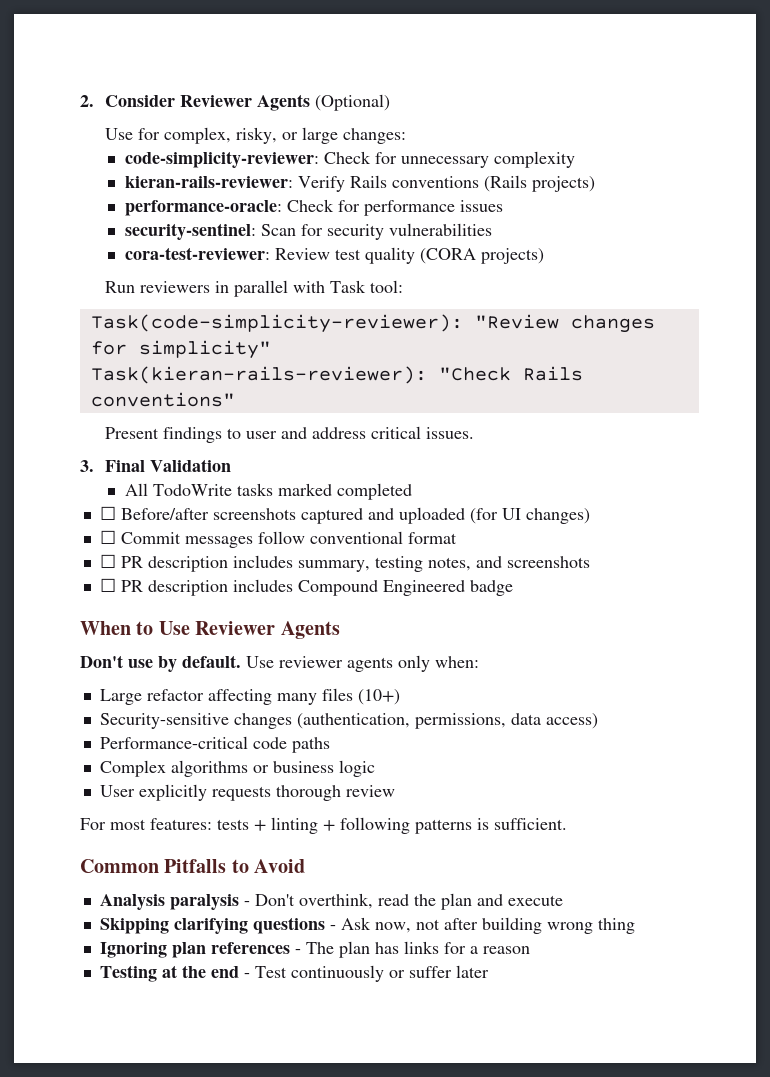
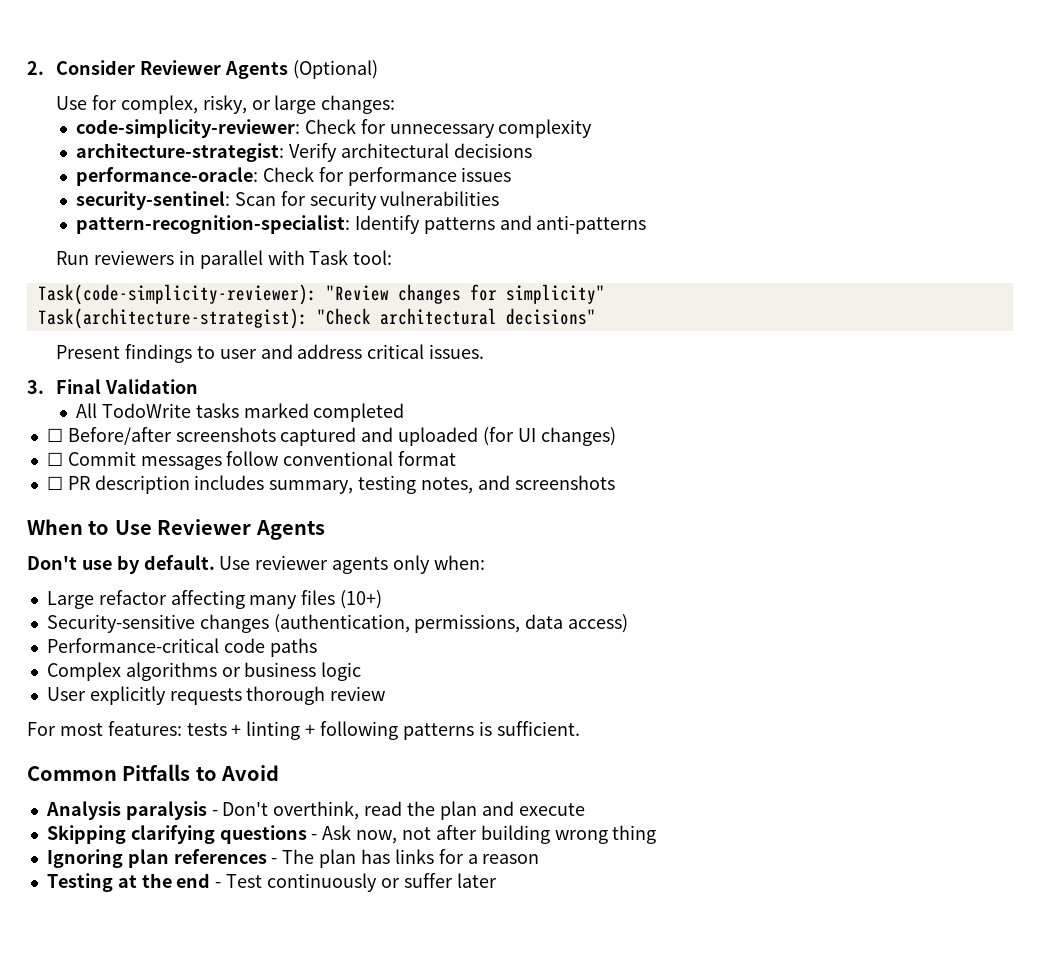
- kieran-rails-reviewer: Verify Rails conventions (Rails projects)
+ architecture-strategist: Verify architectural decisions
- cora-test-reviewer: Review test quality (CORA projects)
+ pattern-recognition-specialist: Identify patterns and anti-patterns
- Task(kieran-rails-reviewer): "Check Rails conventions"
+ Task(architecture-strategist): "Check architectural decisions"
- ☐ PR description includes Compound Engineered badge

